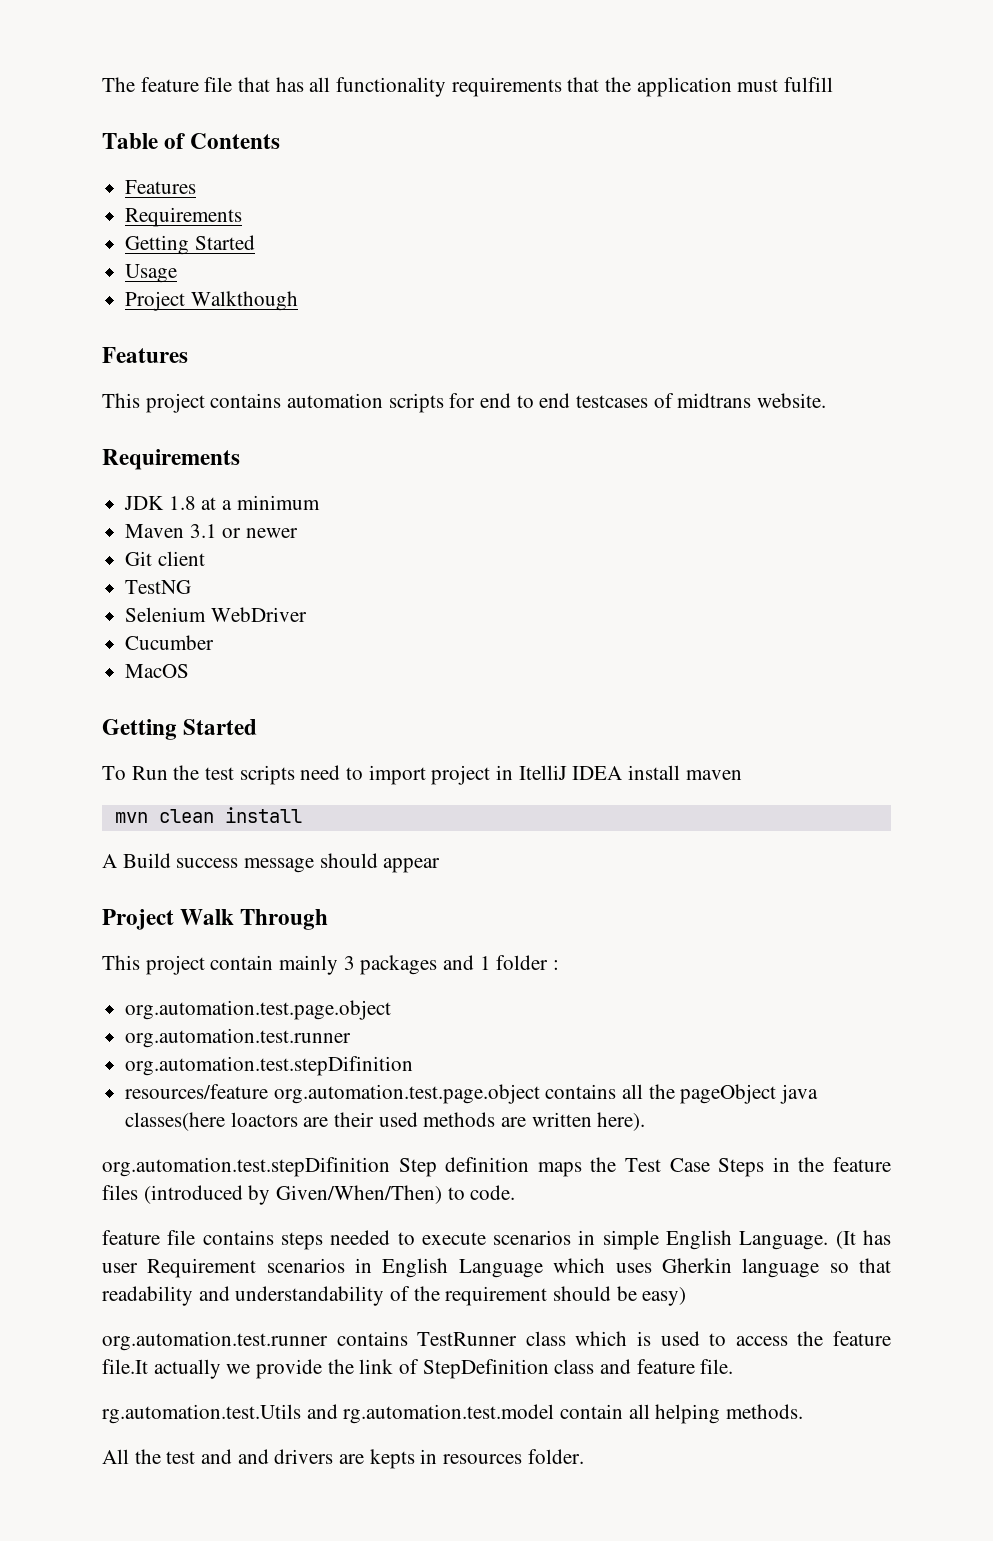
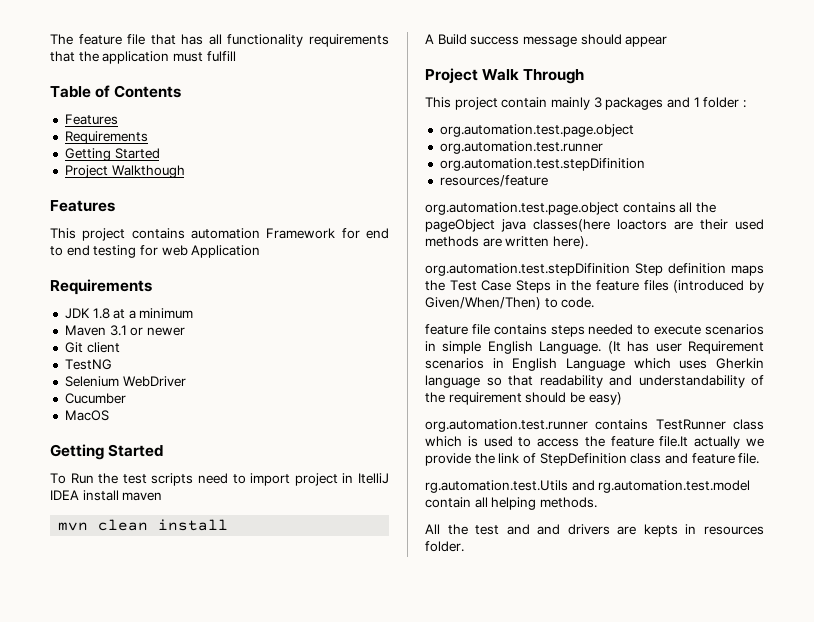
- Usage
- This project contains automation scripts for end to end testcases of midtrans website.
+ This project contains automation Framework for end to end testing for web Application
- resources/feature org.automation.test.page.object contains all the pageObject java classes(here loactors are their used methods are written here).
+ resources/feature
+ org.automation.test.page.object contains all the pageObject java classes(here loactors are their used methods are written here).

